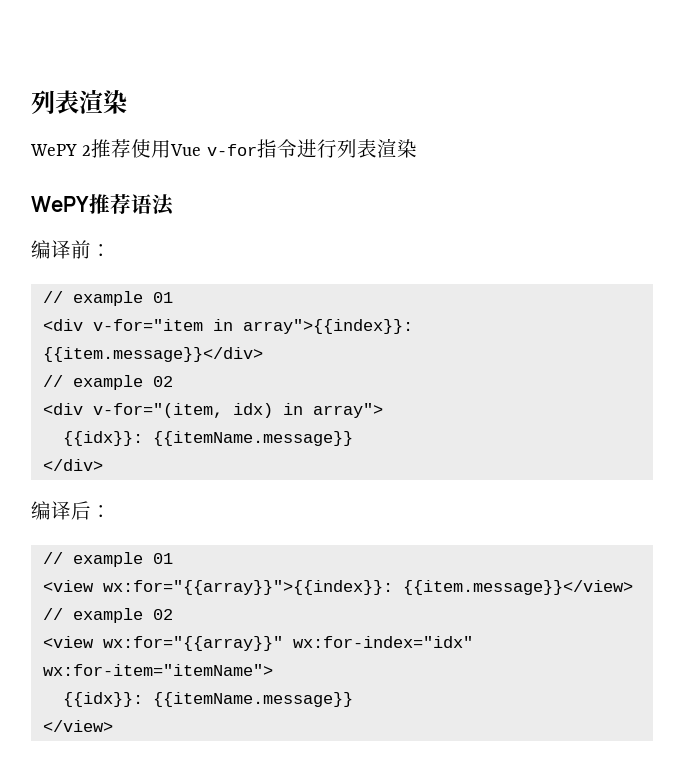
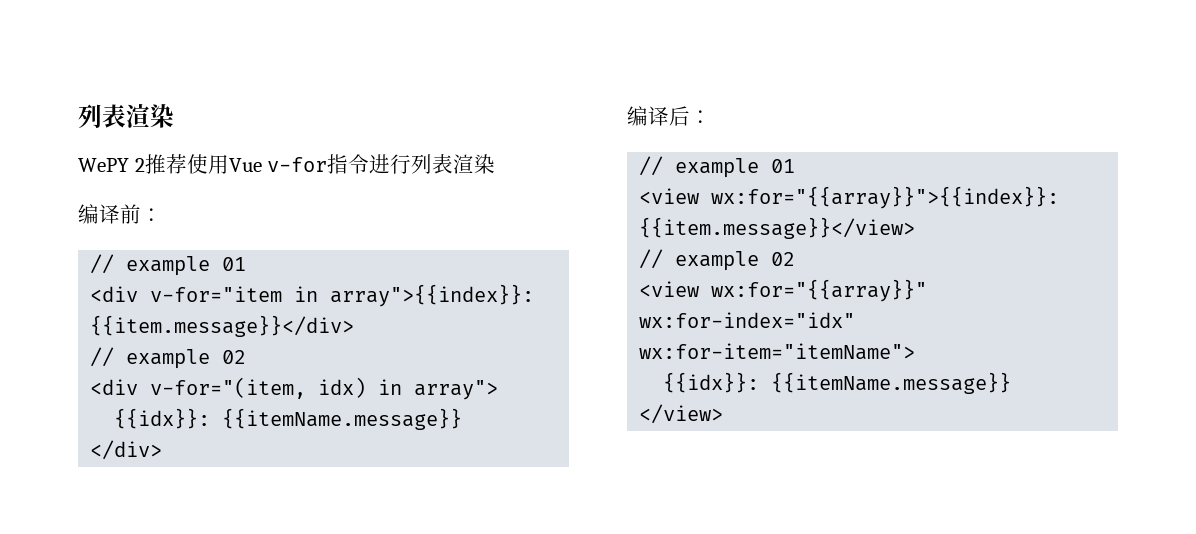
- WePY推荐语法

